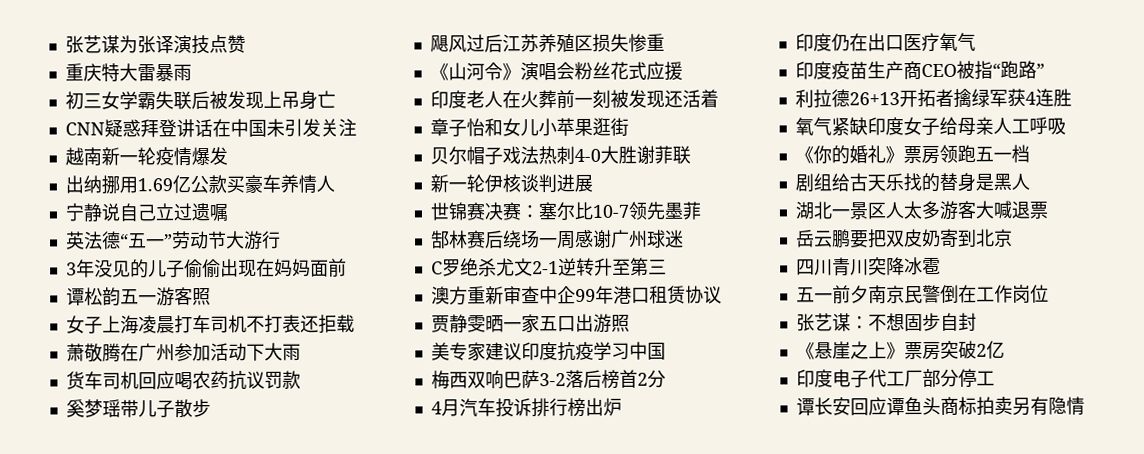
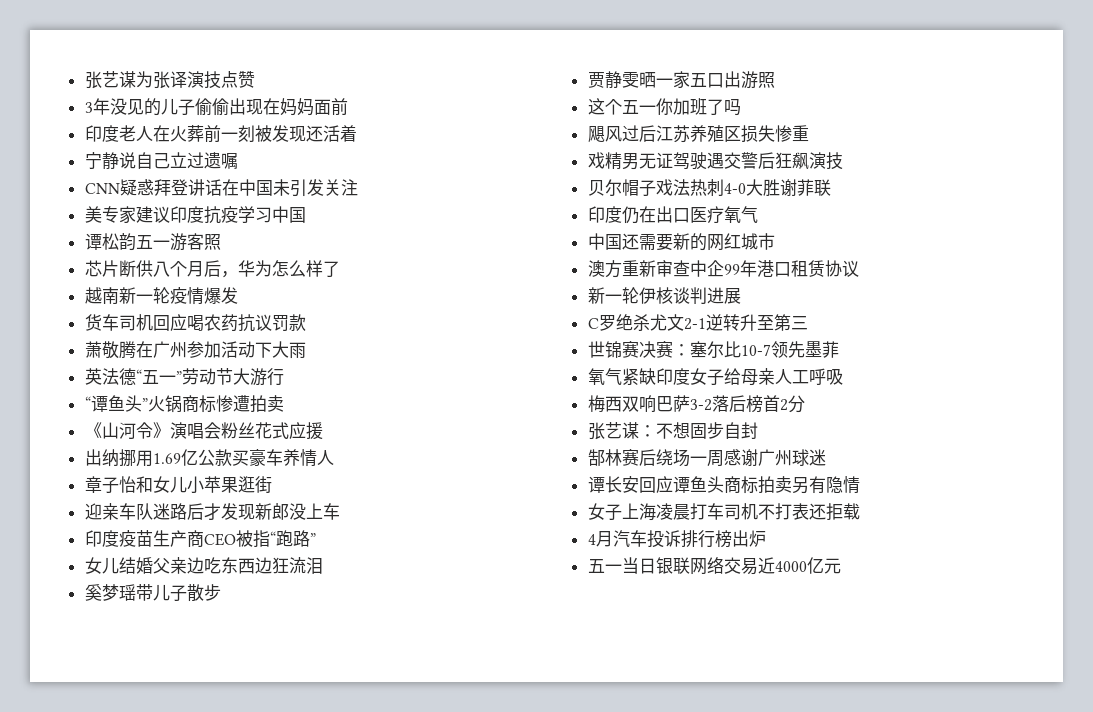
- 重庆特大雷暴雨
- 初三女学霸失联后被发现上吊身亡
- CNN疑惑拜登讲话在中国未引发关注
- 越南新一轮疫情爆发
- 出纳挪用1.69亿公款买豪车养情人
- 宁静说自己立过遗嘱
- 英法德“五一”劳动节大游行
+ 印度老人在火葬前一刻被发现还活着
+ 宁静说自己立过遗嘱
+ CNN疑惑拜登讲话在中国未引发关注
+ 美专家建议印度抗疫学习中国
  谭松韵五一游客照
+ 芯片断供八个月后，华为怎么样了
+ 越南新一轮疫情爆发
+ 货车司机回应喝农药抗议罚款
+ 萧敬腾在广州参加活动下大雨
+ 英法德“五一”劳动节大游行
+ “谭鱼头”火锅商标惨遭拍卖
+ 《山河令》演唱会粉丝花式应援
+ 出纳挪用1.69亿公款买豪车养情人
+ 章子怡和女儿小苹果逛街
+ 迎亲车队迷路后才发现新郎没上车
+ 印度疫苗生产商CEO被指“跑路”
+ 女儿结婚父亲边吃东西边狂流泪
+ 奚梦瑶带儿子散步
+ 贾静雯晒一家五口出游照
+ 这个五一你加班了吗
+ 飓风过后江苏养殖区损失惨重
+ 戏精男无证驾驶遇交警后狂飙演技
+ 贝尔帽子戏法热刺4-0大胜谢菲联
+ 印度仍在出口医疗氧气
+ 中国还需要新的网红城市
+ 澳方重新审查中企99年港口租赁协议
+ 新一轮伊核谈判进展
+ C罗绝杀尤文2-1逆转升至第三
+ 世锦赛决赛：塞尔比10-7领先墨菲
+ 氧气紧缺印度女子给母亲人工呼吸
+ 梅西双响巴萨3-2落后榜首2分
+ 张艺谋：不想固步自封
+ 郜林赛后绕场一周感谢广州球迷
+ 谭长安回应谭鱼头商标拍卖另有隐情
- 萧敬腾在广州参加活动下大雨
- 货车司机回应喝农药抗议罚款
- 奚梦瑶带儿子散步
- 飓风过后江苏养殖区损失惨重
- 《山河令》演唱会粉丝花式应援
- 印度老人在火葬前一刻被发现还活着
- 章子怡和女儿小苹果逛街
- 贝尔帽子戏法热刺4-0大胜谢菲联
- 新一轮伊核谈判进展
- 世锦赛决赛：塞尔比10-7领先墨菲
- 郜林赛后绕场一周感谢广州球迷
- C罗绝杀尤文2-1逆转升至第三
- 澳方重新审查中企99年港口租赁协议
- 贾静雯晒一家五口出游照
- 美专家建议印度抗疫学习中国
- 梅西双响巴萨3-2落后榜首2分
- 印度仍在出口医疗氧气
- 印度疫苗生产商CEO被指“跑路”
- 利拉德26+13开拓者擒绿军获4连胜
- 氧气紧缺印度女子给母亲人工呼吸
- 《你的婚礼》票房领跑五一档
- 剧组给古天乐找的替身是黑人
- 湖北一景区人太多游客大喊退票
- 岳云鹏要把双皮奶寄到北京
- 四川青川突降冰雹
- 五一前夕南京民警倒在工作岗位
- 张艺谋：不想固步自封
- 《悬崖之上》票房突破2亿
- 印度电子代工厂部分停工
- 谭长安回应谭鱼头商标拍卖另有隐情
+ 五一当日银联网络交易近4000亿元

